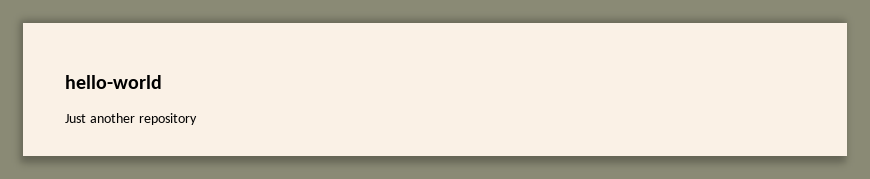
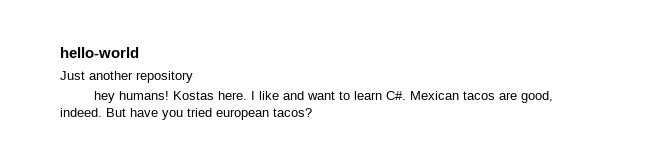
+ hey humans! Kostas here. I like and want to learn C#. Mexican tacos are good, indeed. But have you tried european tacos?

